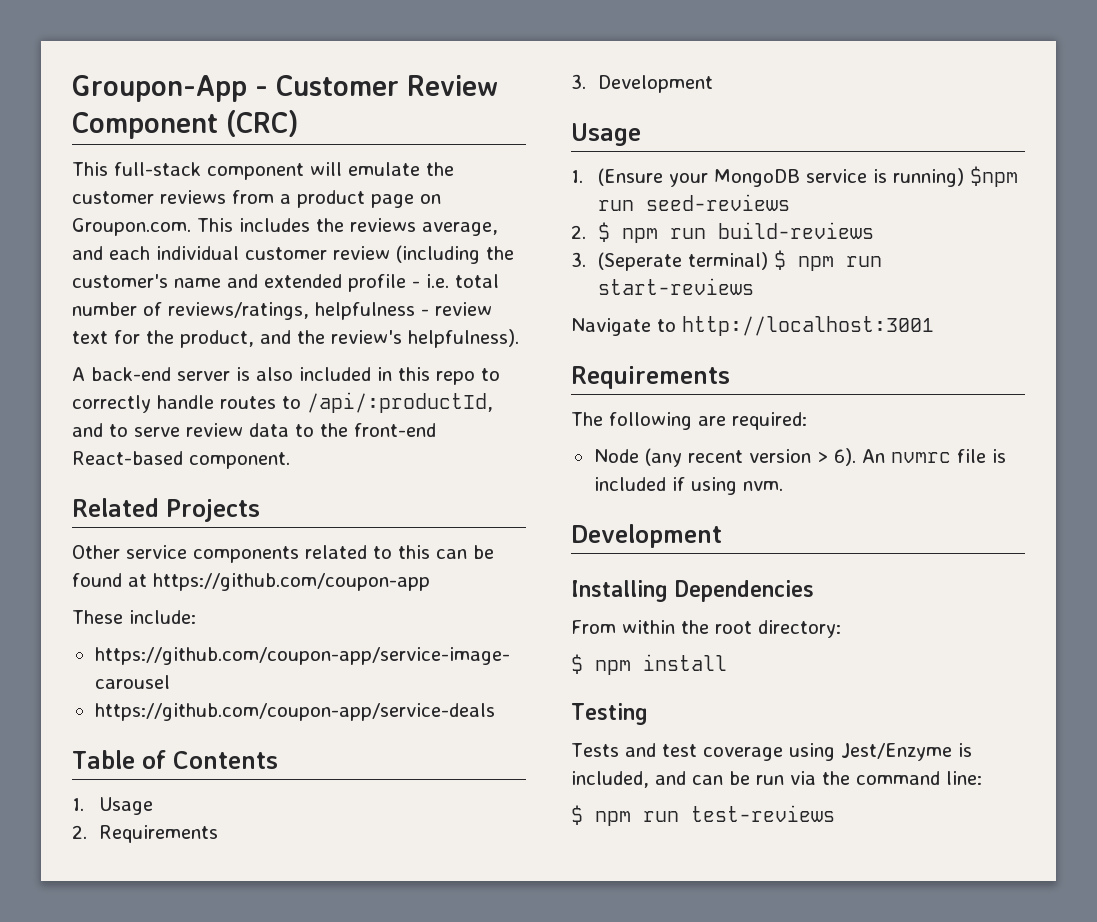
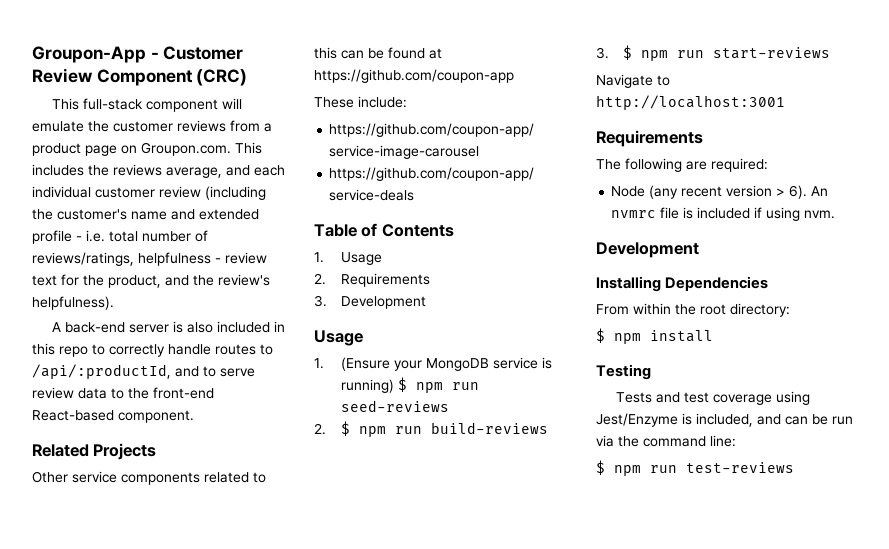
- 1. (Ensure your MongoDB service is running) $npm run seed-reviews
+ 1. (Ensure your MongoDB service is running) $ npm run seed-reviews
- 3. (Seperate terminal) $ npm run start-reviews
+ 3. $ npm run start-reviews

